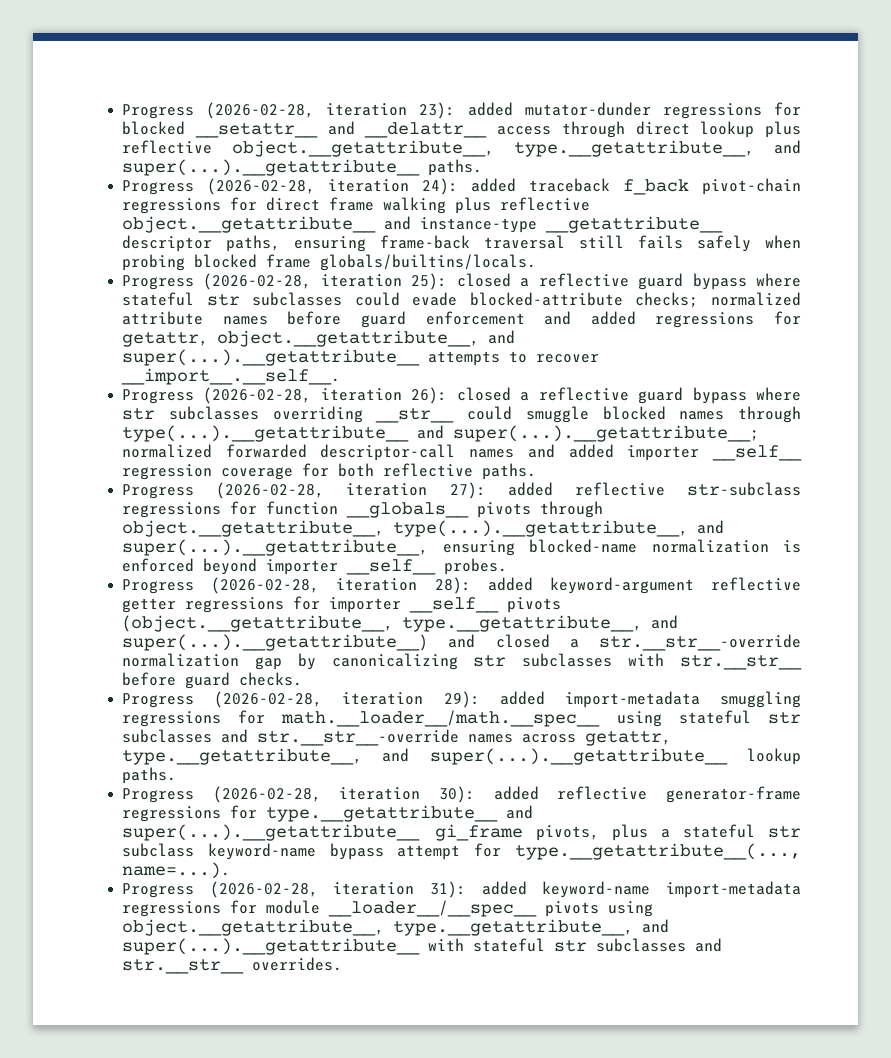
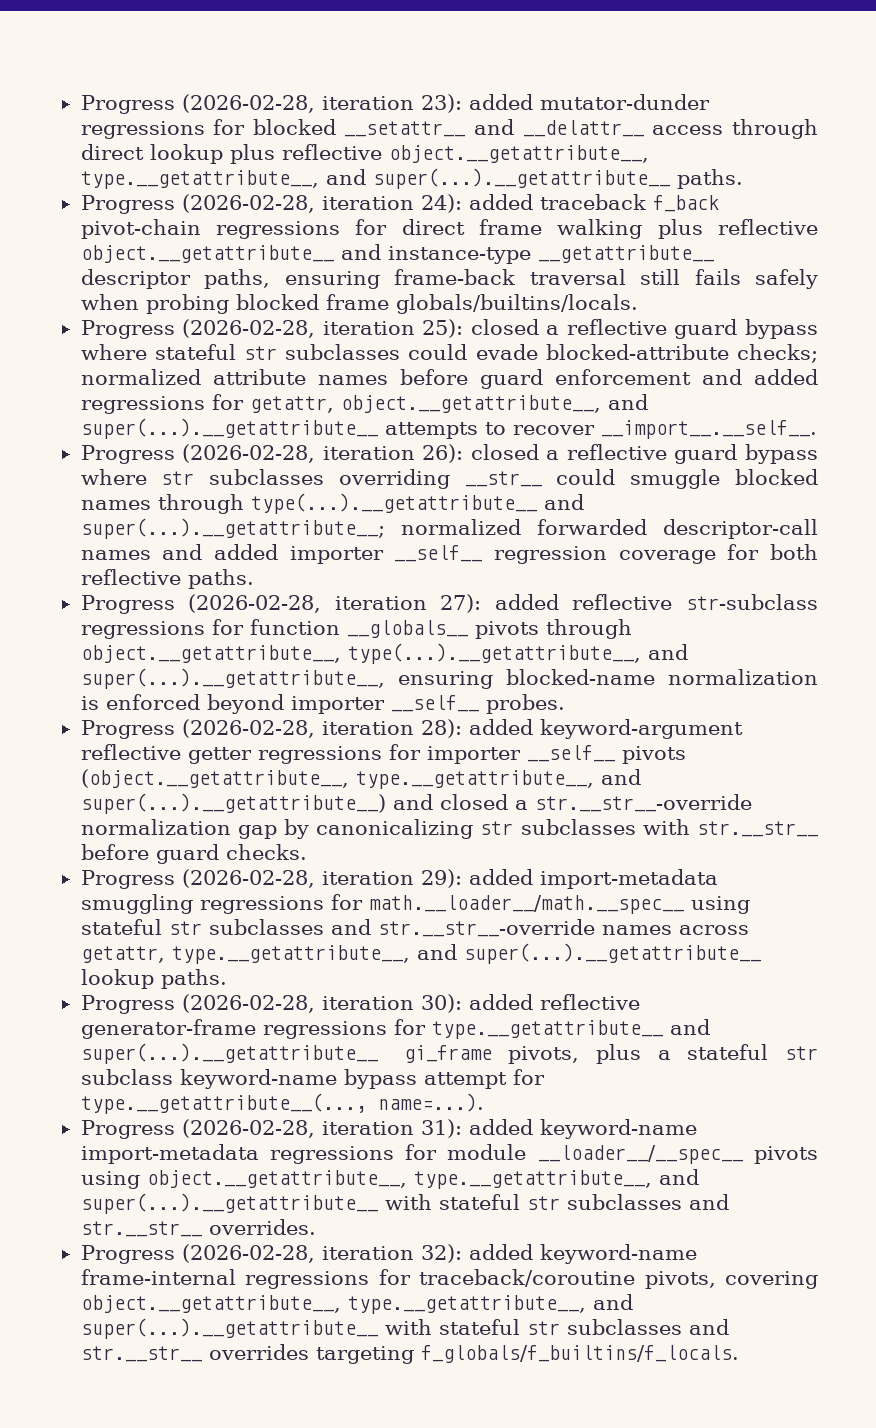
+ Progress (2026-02-28, iteration 32): added keyword-name frame-internal regressions for traceback/coroutine pivots, covering object.__getattribute__, type.__getattribute__, and super(...).__getattribute__ with stateful str subclasses and str.__str__ overrides targeting f_globals/f_builtins/f_locals.

